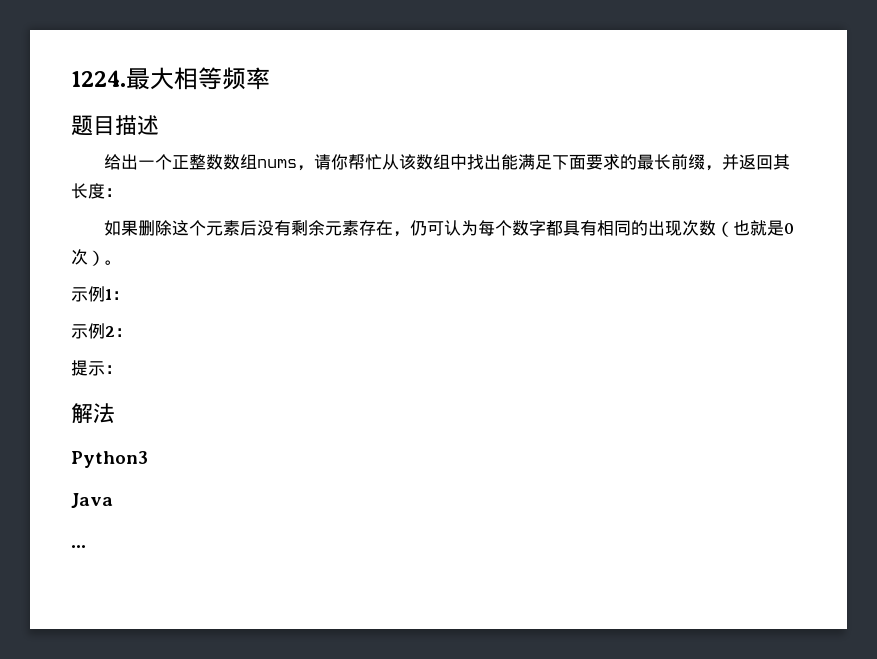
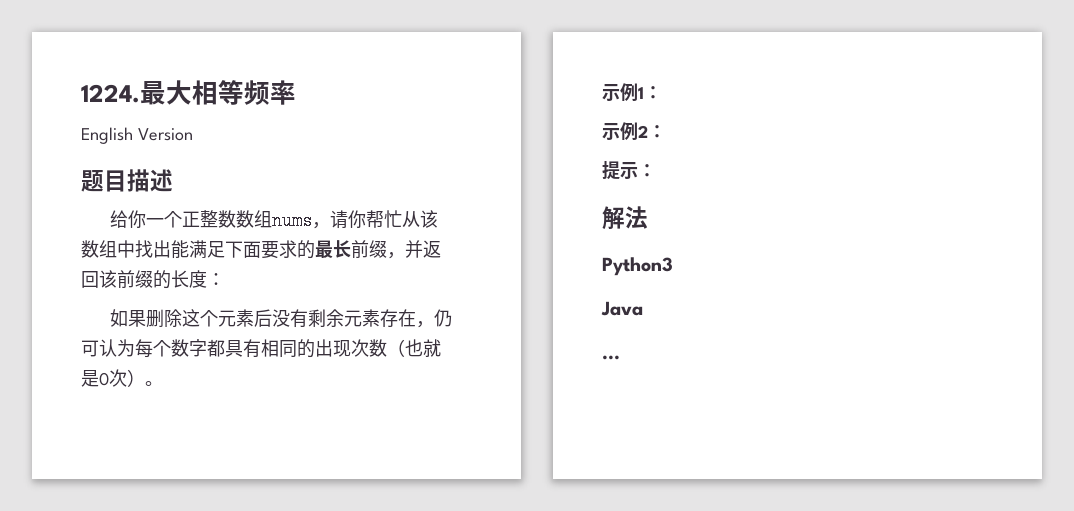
+ English Version
- 给出一个正整数数组nums，请你帮忙从该数组中找出能满足下面要求的最长前缀，并返回其长度：
+ 给你一个正整数数组nums，请你帮忙从该数组中找出能满足下面要求的最长前缀，并返回该前缀的长度：

